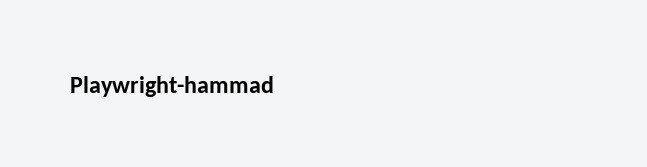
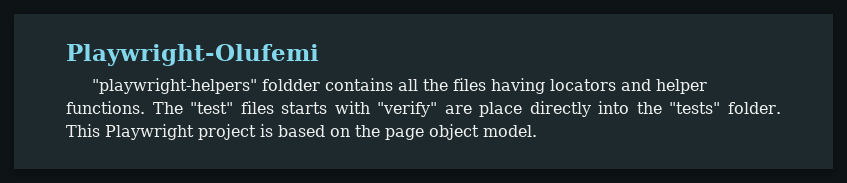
- Playwright-hammad
+ Playwright-Olufemi
+ "playwright-helpers" foldder contains all the files having locators and helper functions. The "test" files starts with "verify" are place directly into the "tests" folder. This Playwright project is based on the page object model.

